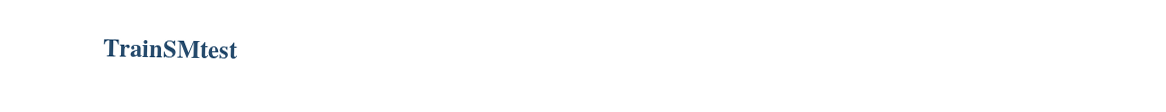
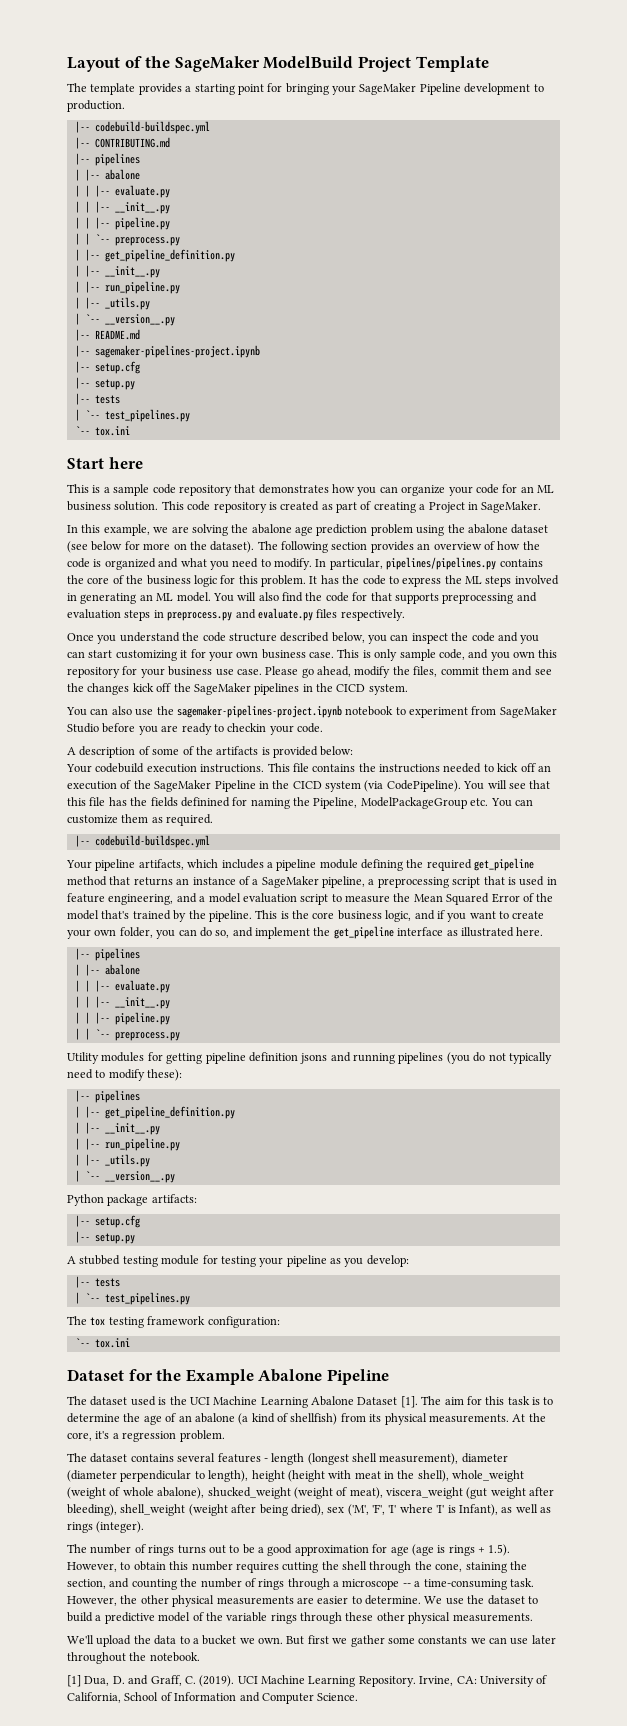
- TrainSMtest
+ Layout of the SageMaker ModelBuild Project Template
+ The template provides a starting point for bringing your SageMaker Pipeline development to production.
+ |-- codebuild-buildspec.yml
+ |-- CONTRIBUTING.md
+ |-- pipelines
+ | |-- abalone
+ | | |-- evaluate.py
+ | | |-- __init__.py
+ | | |-- pipeline.py
+ | | `-- preprocess.py
+ | |-- get_pipeline_definition.py
+ | |-- __init__.py
+ | |-- run_pipeline.py
+ | |-- _utils.py
+ | `-- __version__.py
+ |-- README.md
+ |-- sagemaker-pipelines-project.ipynb
+ |-- setup.cfg
+ |-- setup.py
+ |-- tests
+ | `-- test_pipelines.py
+ `-- tox.ini
+ Start here
+ This is a sample code repository that demonstrates how you can organize your code for an ML business solution. This code repository is created as part of creating a Project in SageMaker.
+ In this example, we are solving the abalone age prediction problem using the abalone dataset (see below for more on the dataset). The following section provides an overview of how the code is organized and what you need to modify. In particular, pipelines/pipelines.py contains the core of the business logic for this problem. It has the code to express the ML steps involved in generating an ML model. You will also find the code for that supports preprocessing and evaluation steps in preprocess.py and evaluate.py files respectively.
+ Once you understand the code structure described below, you can inspect the code and you can start customizing it for your own business case. This is only sample code, and you own this repository for your business use case. Please go ahead, modify the files, commit them and see the changes kick off the SageMaker pipelines in the CICD system.
+ You can also use the sagemaker-pipelines-project.ipynb notebook to experiment from SageMaker Studio before you are ready to checkin your code.
+ A description of some of the artifacts is provided below:
+ Your codebuild execution instructions. This file contains the instructions needed to kick off an execution of the SageMaker Pipeline in the CICD system (via CodePipeline). You will see that this file has the fields definined for naming the Pipeline, ModelPackageGroup etc. You can customize them as required.
+ |-- codebuild-buildspec.yml
+ Your pipeline artifacts, which includes a pipeline module defining the required get_pipeline method that returns an instance of a SageMaker pipeline, a preprocessing script that is used in feature engineering, and a model evaluation script to measure the Mean Squared Error of the model that's trained by the pipeline. This is the core business logic, and if you want to create your own folder, you can do so, and implement the get_pipeline interface as illustrated here.
+ |-- pipelines
+ | |-- abalone
+ | | |-- evaluate.py
+ | | |-- __init__.py
+ | | |-- pipeline.py
+ | | `-- preprocess.py
+ Utility modules for getting pipeline definition jsons and running pipelines (you do not typically need to modify these):
+ |-- pipelines
+ | |-- get_pipeline_definition.py
+ | |-- __init__.py
+ | |-- run_pipeline.py
+ | |-- _utils.py
+ | `-- __version__.py
+ Python package artifacts:
+ |-- setup.cfg
+ |-- setup.py
+ A stubbed testing module for testing your pipeline as you develop:
+ |-- tests
+ | `-- test_pipelines.py
+ The tox testing framework configuration:
+ `-- tox.ini
+ Dataset for the Example Abalone Pipeline
+ The dataset used is the UCI Machine Learning Abalone Dataset [1]. The aim for this task is to determine the age of an abalone (a kind of shellfish) from its physical measurements. At the core, it's a regression problem.
+ The dataset contains several features - length (longest shell measurement), diameter (diameter perpendicular to length), height (height with meat in the shell), whole_weight (weight of whole abalone), shucked_weight (weight of meat), viscera_weight (gut weight after bleeding), shell_weight (weight after being dried), sex ('M', 'F', 'I' where 'I' is Infant), as well as rings (integer).
+ The number of rings turns out to be a good approximation for age (age is rings + 1.5). However, to obtain this number requires cutting the shell through the cone, staining the section, and counting the number of rings through a microscope -- a time-consuming task. However, the other physical measurements are easier to determine. We use the dataset to build a predictive model of the variable rings through these other physical measurements.
+ We'll upload the data to a bucket we own. But first we gather some constants we can use later throughout the notebook.
+ [1] Dua, D. and Graff, C. (2019). UCI Machine Learning Repository. Irvine, CA: University of California, School of Information and Computer Science.

